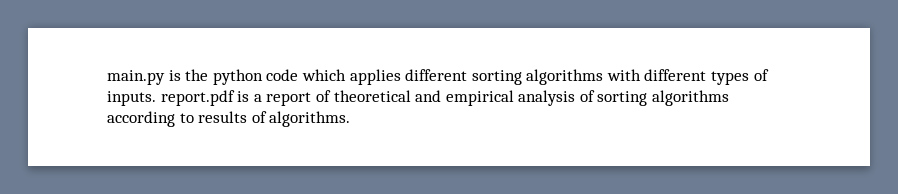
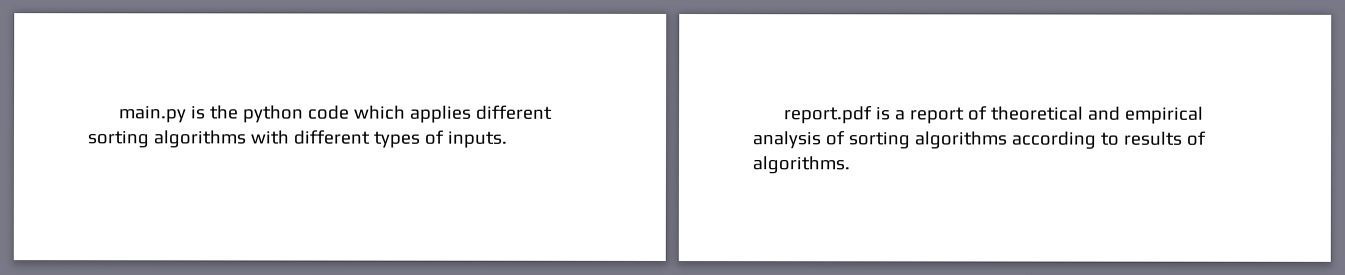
- main.py is the python code which applies different sorting algorithms with different types of inputs. report.pdf is a report of theoretical and empirical analysis of sorting algorithms according to results of algorithms.
+ main.py is the python code which applies different sorting algorithms with different types of inputs.
+ report.pdf is a report of theoretical and empirical analysis of sorting algorithms according to results of algorithms.

